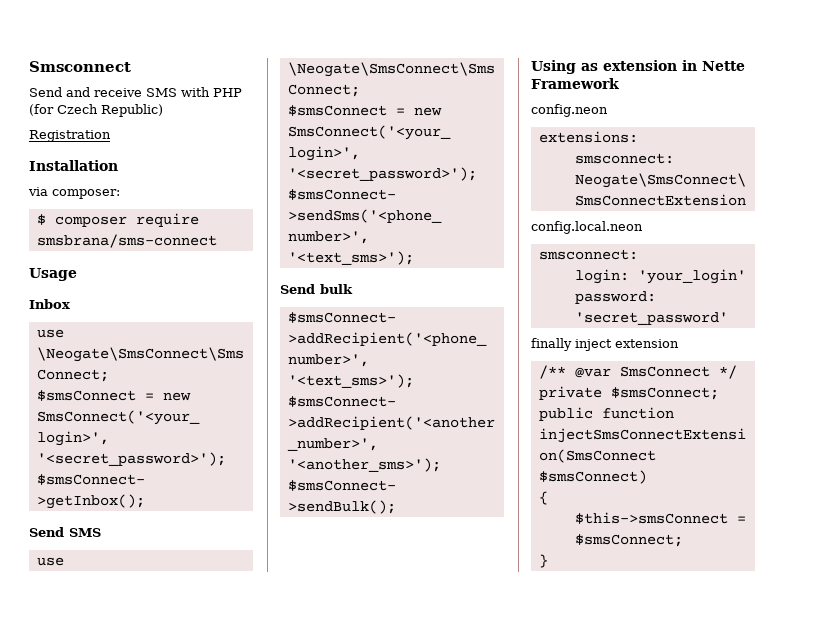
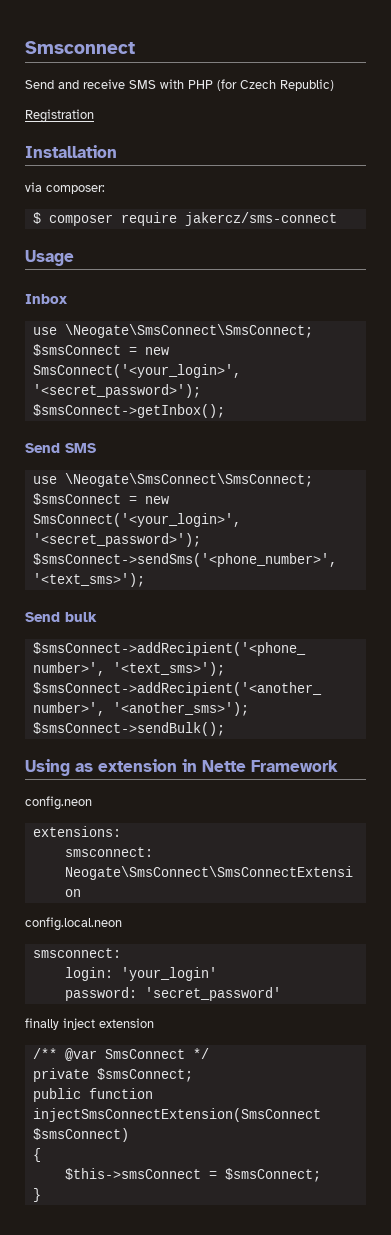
- $ composer require smsbrana/sms-connect
+ $ composer require jakercz/sms-connect

